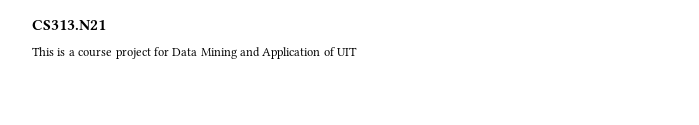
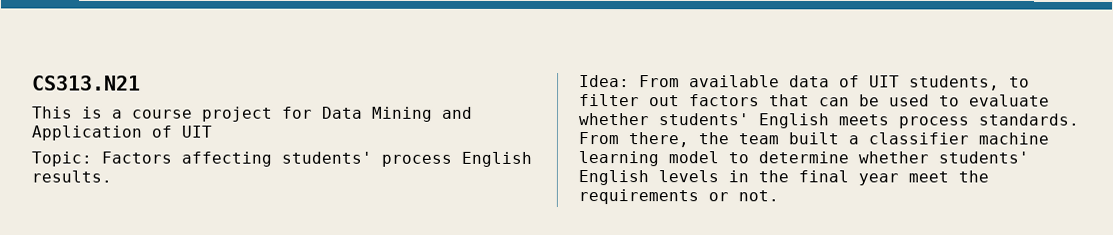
+ Topic: Factors affecting students' process English results.
+ Idea: From available data of UIT students, to filter out factors that can be used to evaluate whether students' English meets process standards. From there, the team built a classifier machine learning model to determine whether students' English levels in the final year meet the requirements or not.

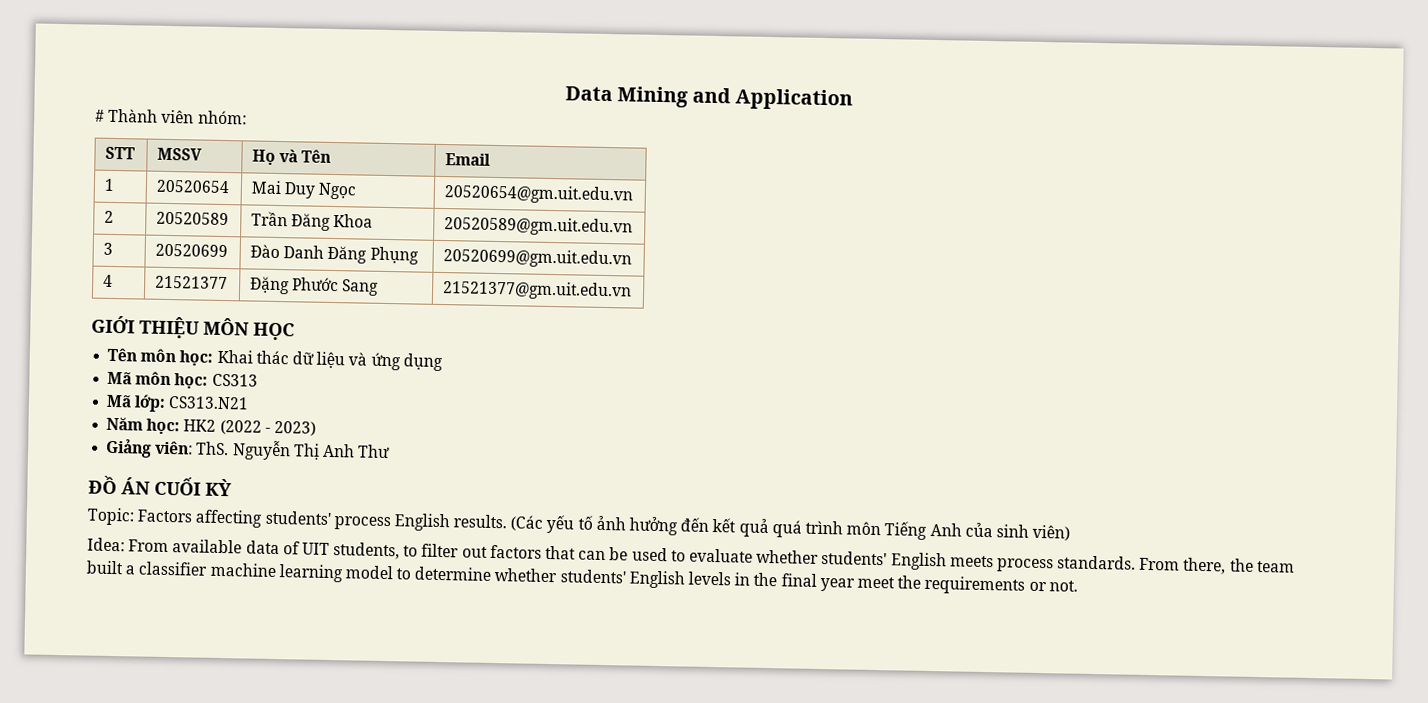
- CS313.N21
- This is a course project for Data Mining and Application of UIT
+ Data Mining and Application
+ # Thành viên nhóm:
+ STT | MSSV | Họ và Tên | Email
+ 1 | 20520654 | Mai Duy Ngọc | 20520654@gm.uit.edu.vn
+ 2 | 20520589 | Trần Đăng Khoa | 20520589@gm.uit.edu.vn
+ 3 | 20520699 | Đào Danh Đăng Phụng | 20520699@gm.uit.edu.vn
+ 4 | 21521377 | Đặng Phước Sang | 21521377@gm.uit.edu.vn
+ GIỚI THIỆU MÔN HỌC
+ Tên môn học: Khai thác dữ liệu và ứng dụng
+ Mã môn học: CS313
+ Mã lớp: CS313.N21
+ Năm học: HK2 (2022 - 2023)
+ Giảng viên: ThS. Nguyễn Thị Anh Thư
+ ĐỒ ÁN CUỐI KỲ
+ (Các yếu tố ảnh hưởng đến kết quả quá trình môn Tiếng Anh của sinh viên)

